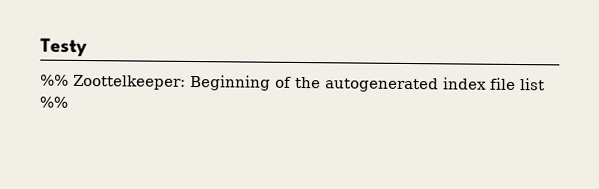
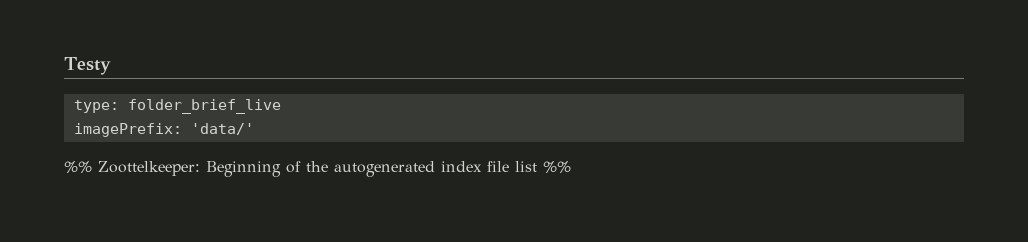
+ type: folder_brief_live
+ imagePrefix: 'data/'

